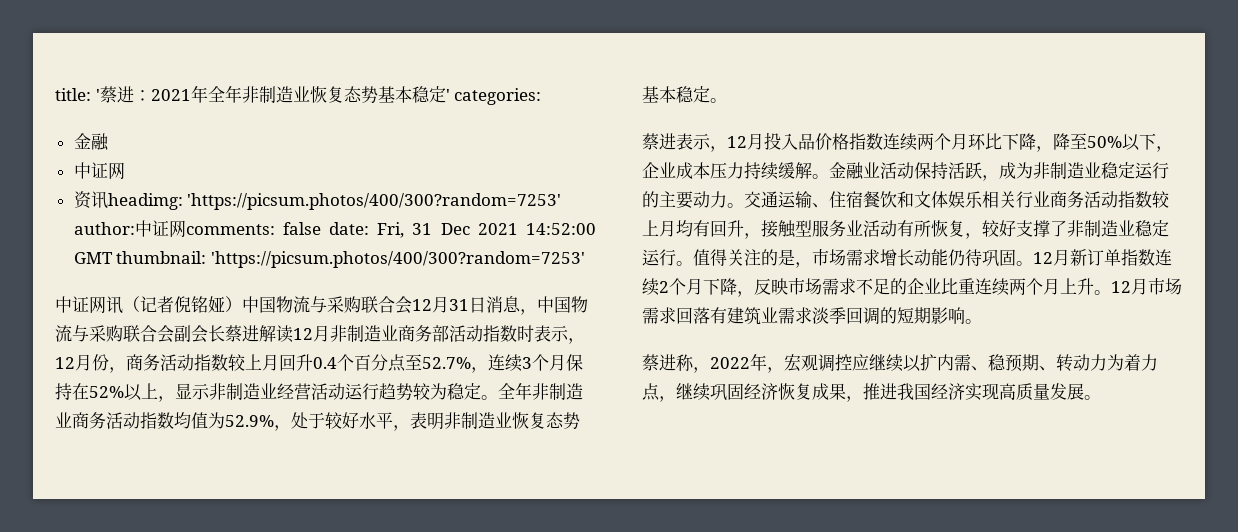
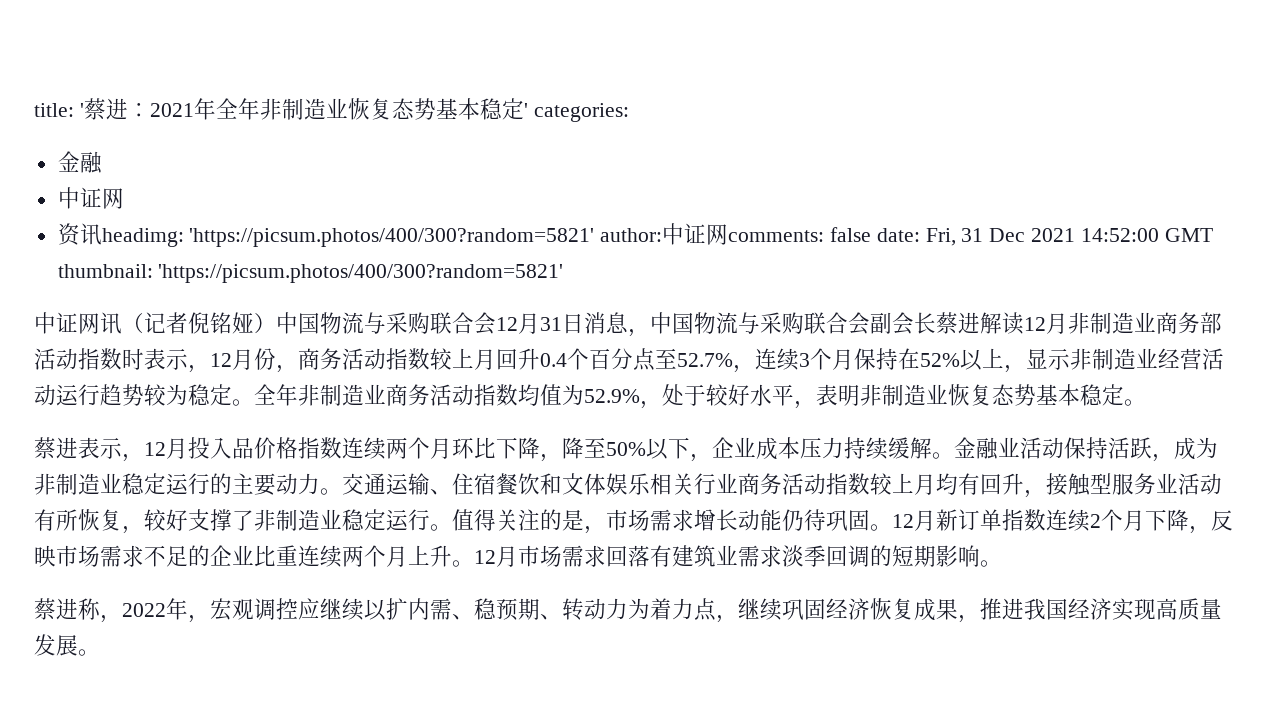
- 资讯headimg: 'https://picsum.photos/400/300?random=7253' author:中证网comments: false date: Fri, 31 Dec 2021 14:52:00 GMT thumbnail: 'https://picsum.photos/400/300?random=7253'
+ 资讯headimg: 'https://picsum.photos/400/300?random=5821' author:中证网comments: false date: Fri, 31 Dec 2021 14:52:00 GMT thumbnail: 'https://picsum.photos/400/300?random=5821'

